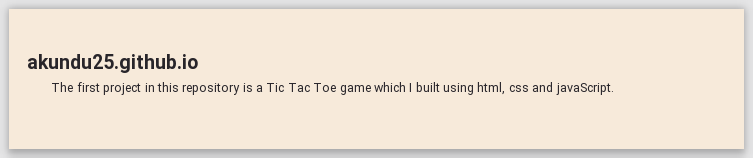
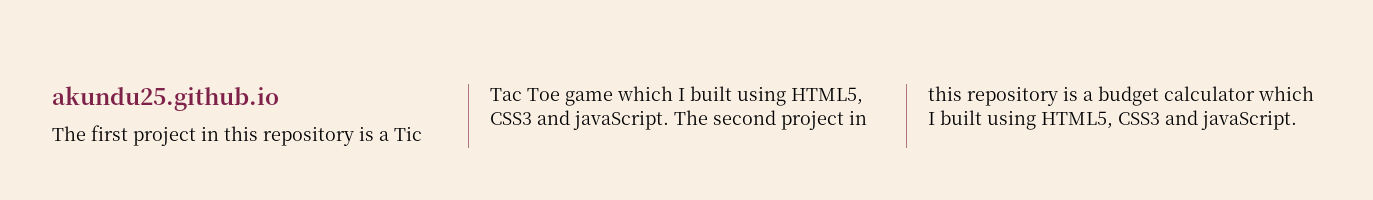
- The first project in this repository is a Tic Tac Toe game which I built using html, css and javaScript.
+ The first project in this repository is a Tic Tac Toe game which I built using HTML5, CSS3 and javaScript. The second project in this repository is a budget calculator which I built using HTML5, CSS3 and javaScript.

